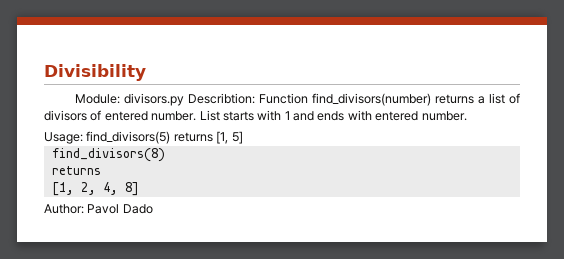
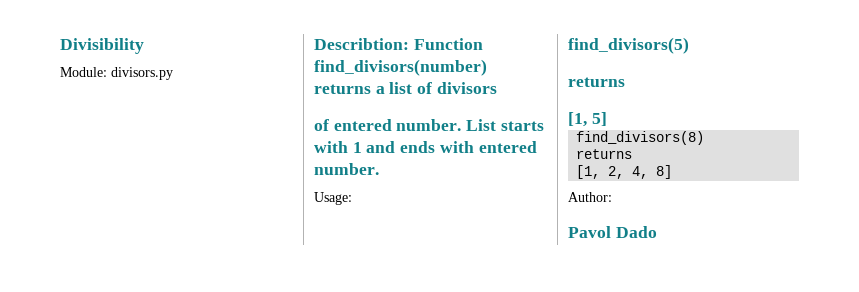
- Module: divisors.py Describtion: Function find_divisors(number) returns a list of divisors of entered number.
+ Module: divisors.py
+ Describtion: Function find_divisors(number) returns a list of divisors
+ of entered number.
- Usage: find_divisors(5) returns [1, 5]
+ Usage:
+ find_divisors(5)
+ returns
+ [1, 5]
- Author: Pavol Dado
+ Author:
+ Pavol Dado

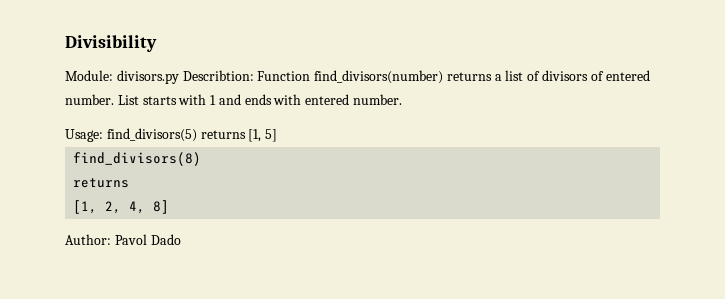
- Module: divisors.py
- Describtion: Function find_divisors(number) returns a list of divisors
- of entered number.
+ Module: divisors.py Describtion: Function find_divisors(number) returns a list of divisors of entered number.
- Usage:
- find_divisors(5)
- returns
- [1, 5]
+ Usage: find_divisors(5) returns [1, 5]
- Author:
- Pavol Dado
+ Author: Pavol Dado

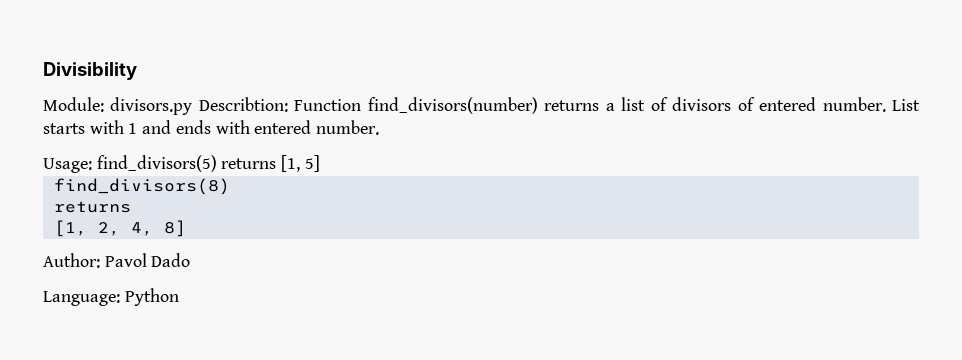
+ Language: Python

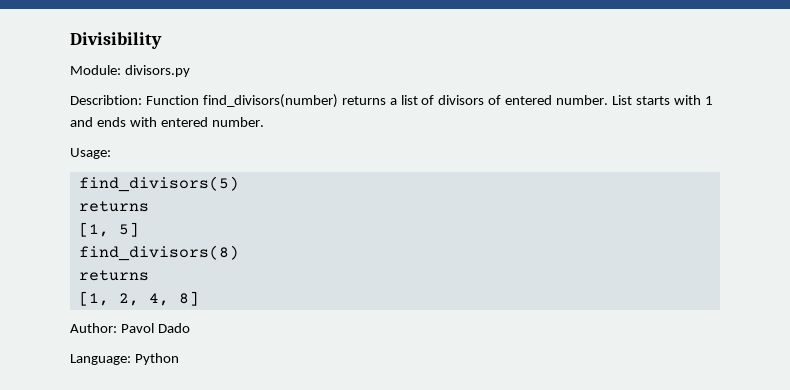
- Module: divisors.py Describtion: Function find_divisors(number) returns a list of divisors of entered number.
+ Module: divisors.py
+ Describtion: Function find_divisors(number) returns a list of divisors of entered number.
- Usage: find_divisors(5) returns [1, 5]
+ Usage:
+ find_divisors(5)
+ returns
+ [1, 5]

